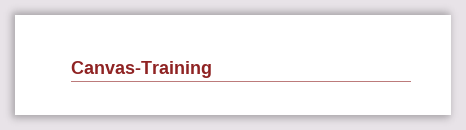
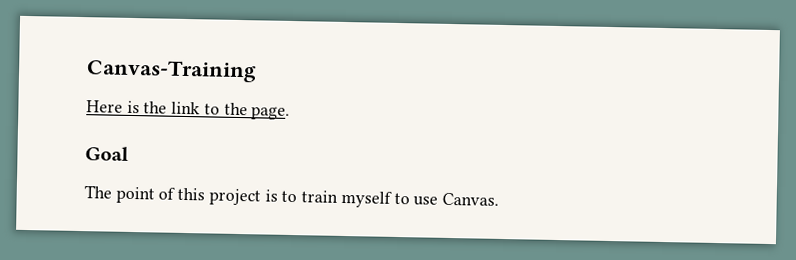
+ Here is the link to the page.
+ Goal
+ The point of this project is to train myself to use Canvas.

